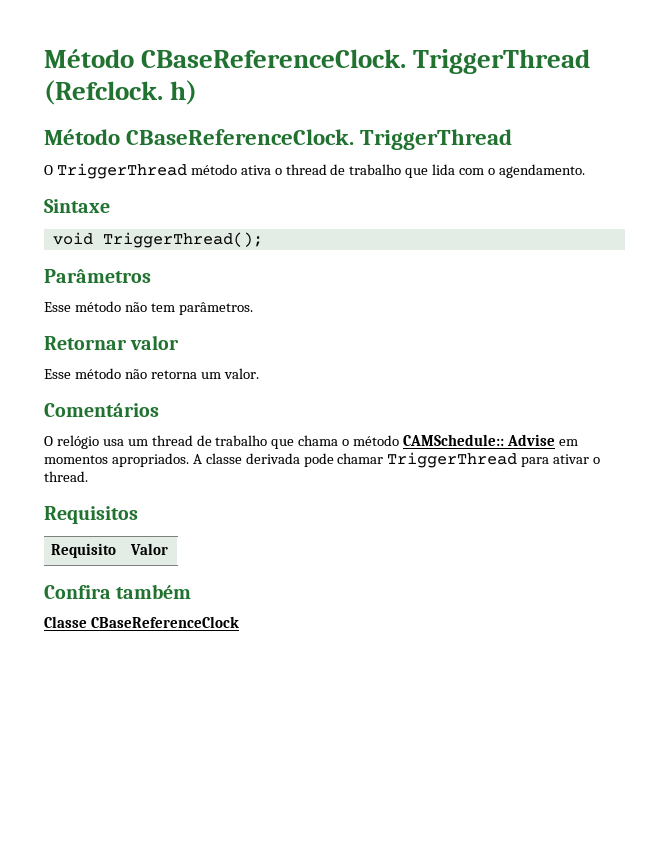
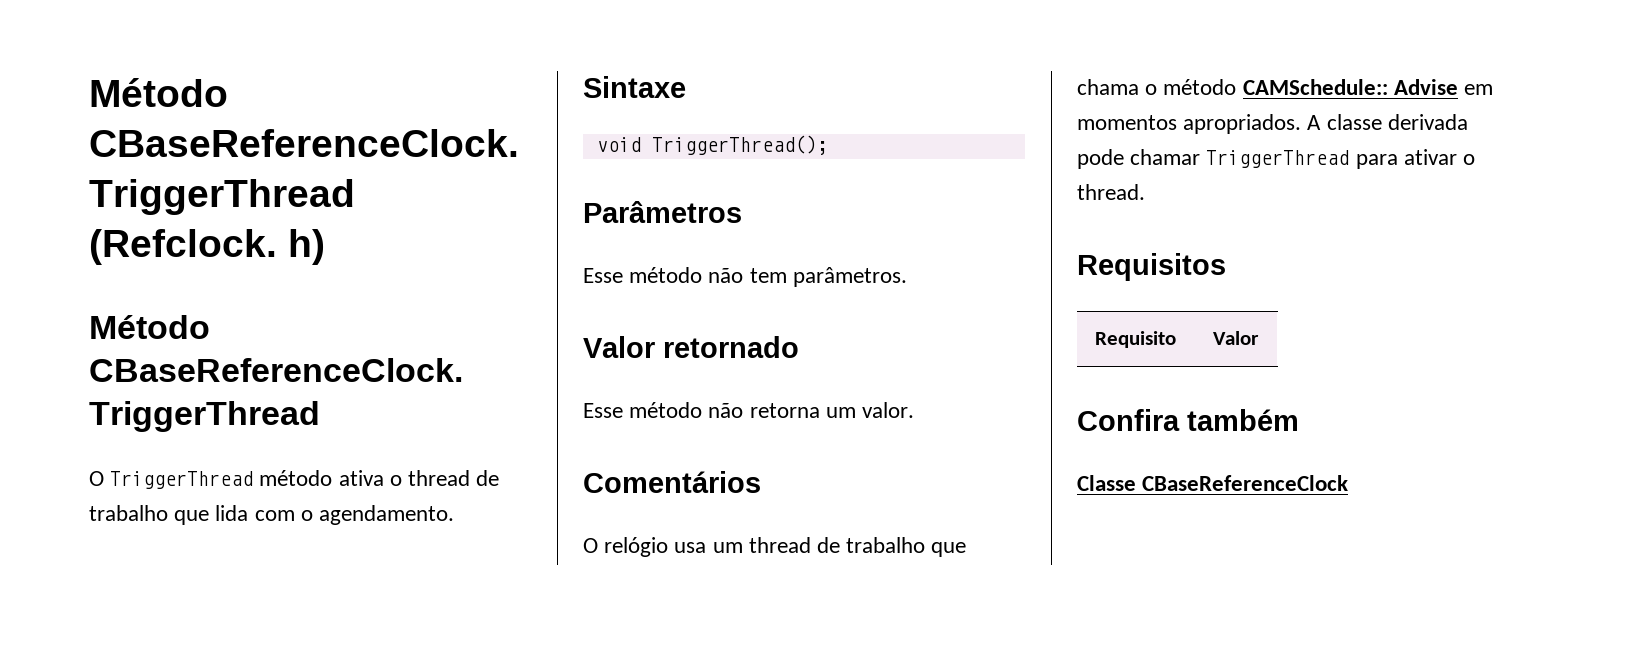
- Retornar valor
+ Valor retornado

